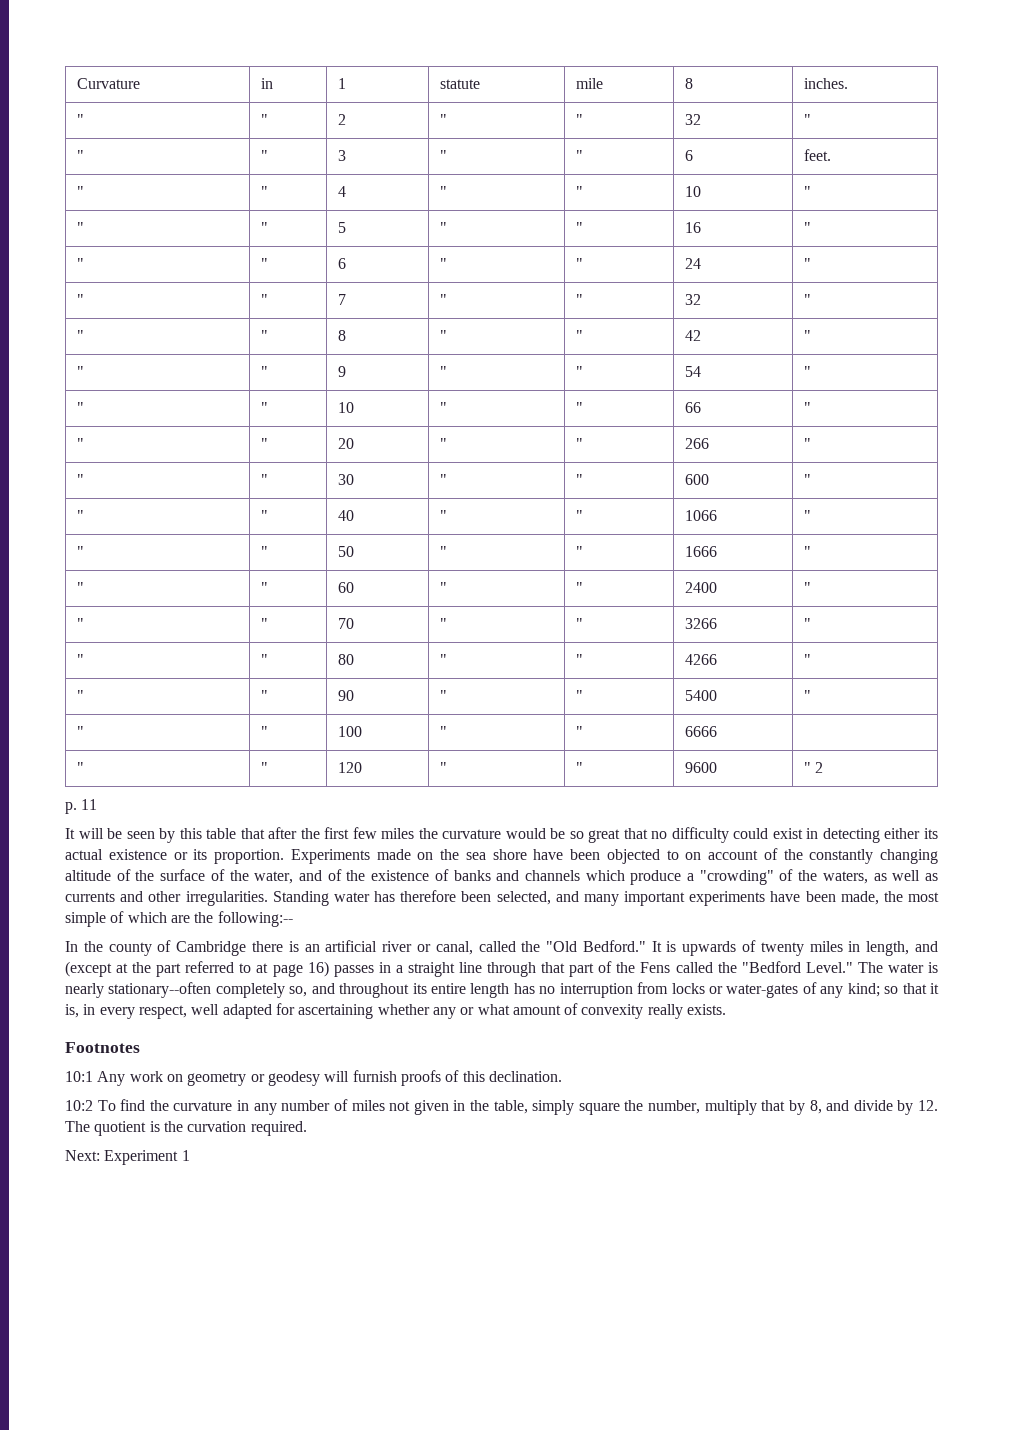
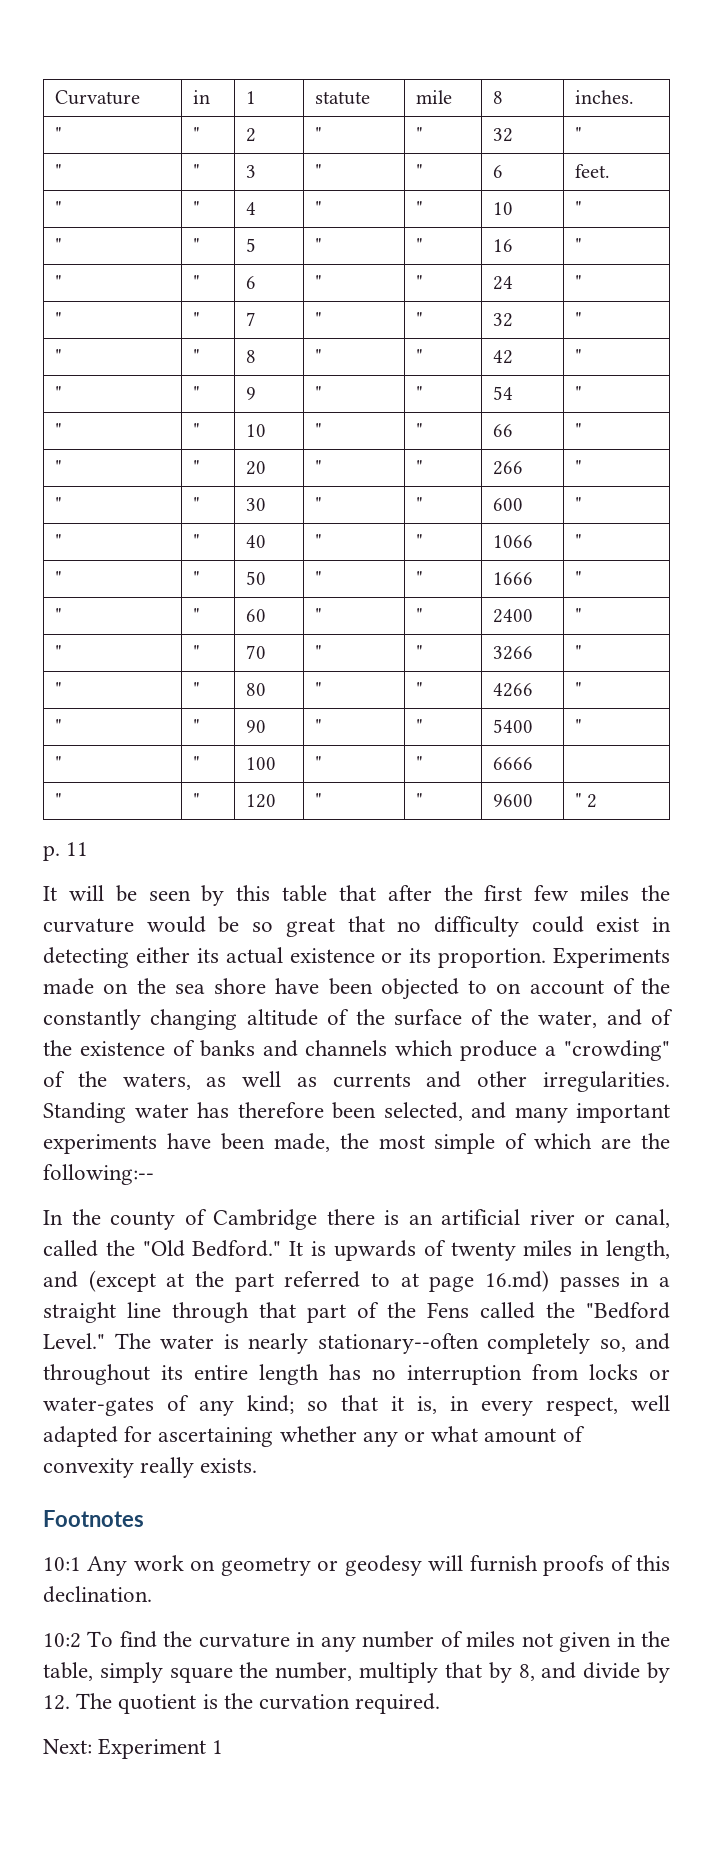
- It is upwards of twenty miles in length, and (except at the part referred to at page 16) passes in a straight line through that part of the Fens called the "Bedford Level."
+ It is upwards of twenty miles in length, and (except at the part referred to at page 16.md) passes in a straight line through that part of the Fens called the "Bedford Level."

